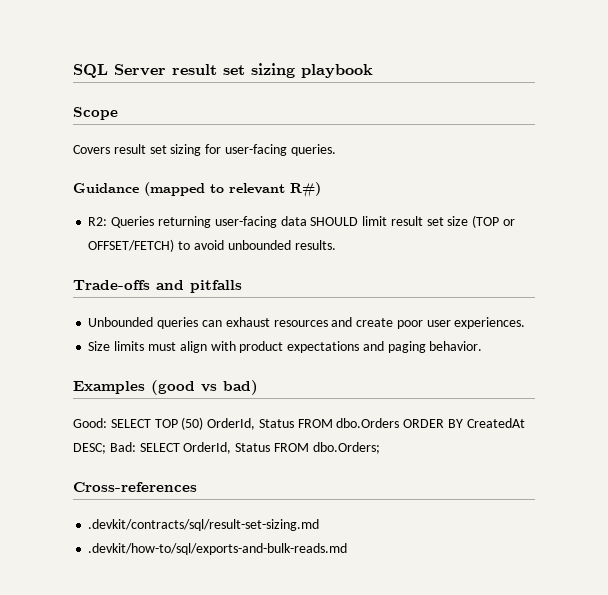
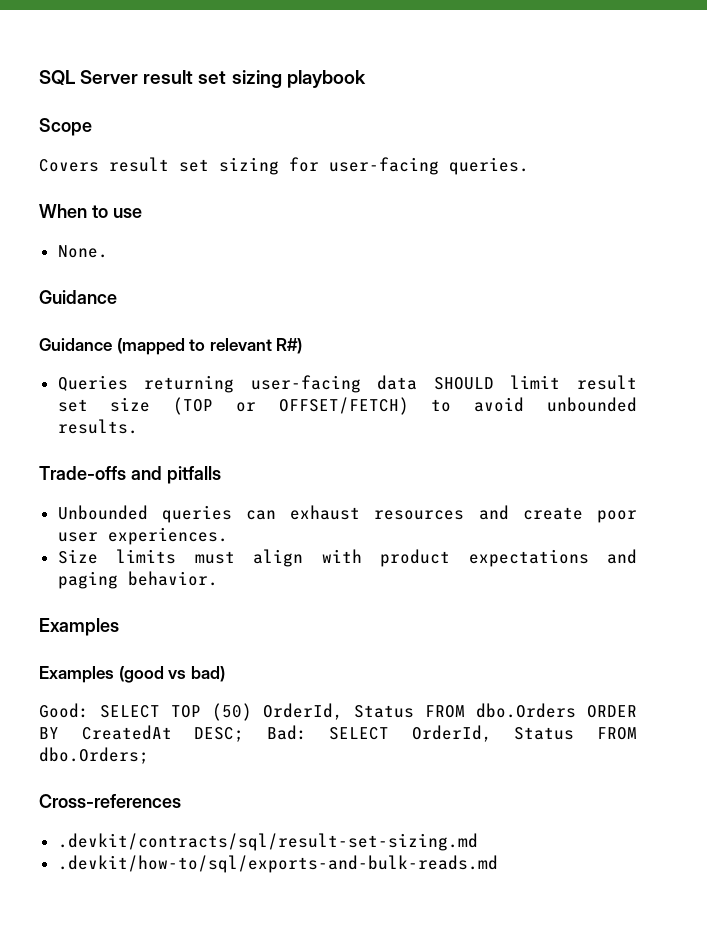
+ When to use
+ None.
+ Guidance
- R2: Queries returning user-facing data SHOULD limit result set size (TOP or OFFSET/FETCH) to avoid unbounded results.
+ Queries returning user-facing data SHOULD limit result set size (TOP or OFFSET/FETCH) to avoid unbounded results.
  Size limits must align with product expectations and paging behavior.
+ Examples

